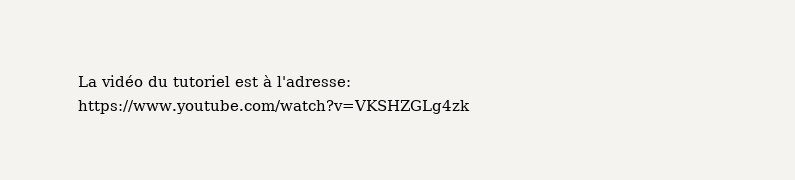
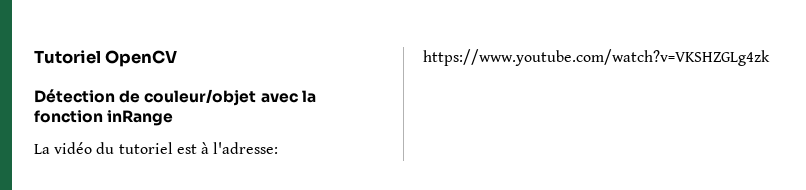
+ Tutoriel OpenCV
+ Détection de couleur/objet avec la fonction inRange

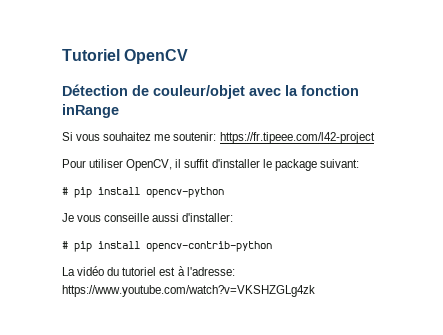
+ Si vous souhaitez me soutenir: https://fr.tipeee.com/l42-project
+ Pour utiliser OpenCV, il suffit d'installer le package suivant:
+ # pip install opencv-python
+ Je vous conseille aussi d'installer:
+ # pip install opencv-contrib-python

